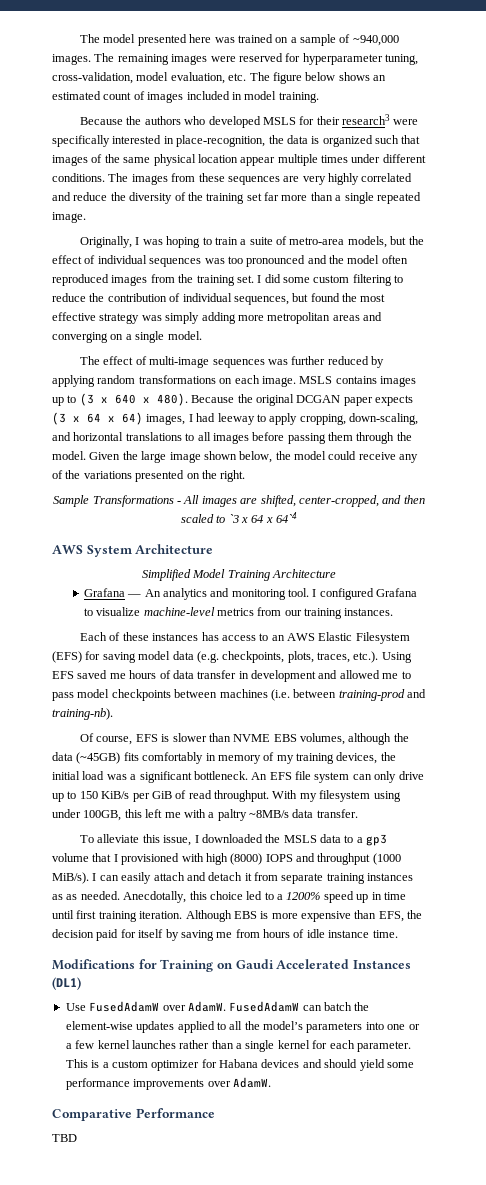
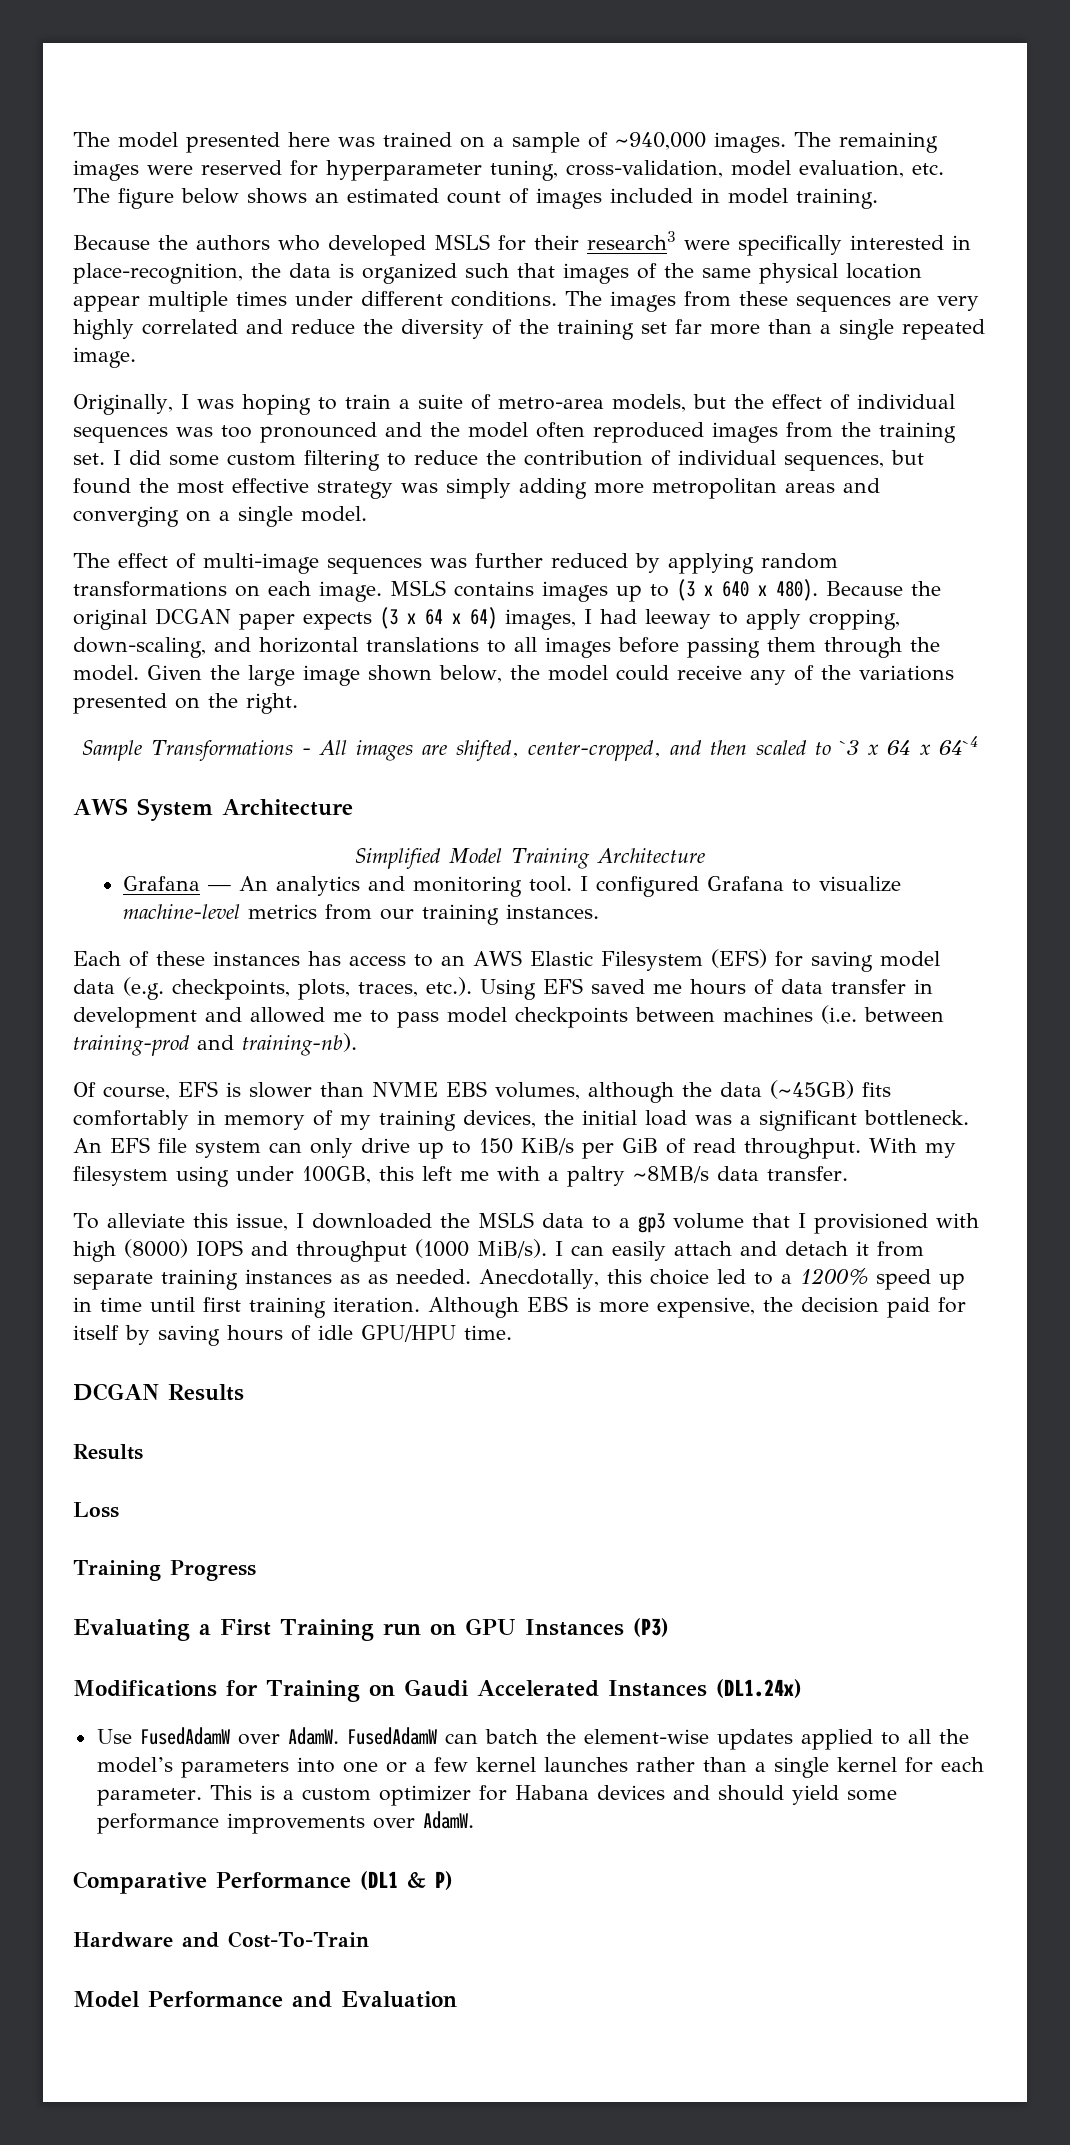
- Although EBS is more expensive than EFS, the decision paid for itself by saving me from hours of idle instance time.
+ Although EBS is more expensive, the decision paid for itself by saving hours of idle GPU/HPU time.
+ DCGAN Results
+ Results
+ Loss
+ Training Progress
+ Evaluating a First Training run on GPU Instances (P3)
- Modifications for Training on Gaudi Accelerated Instances (DL1)
+ Modifications for Training on Gaudi Accelerated Instances (DL1.24x)
- Comparative Performance
- TBD
+ Comparative Performance (DL1 & P)
+ Hardware and Cost-To-Train
+ Model Performance and Evaluation

